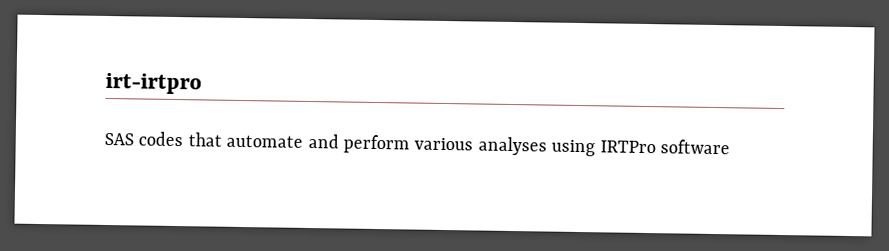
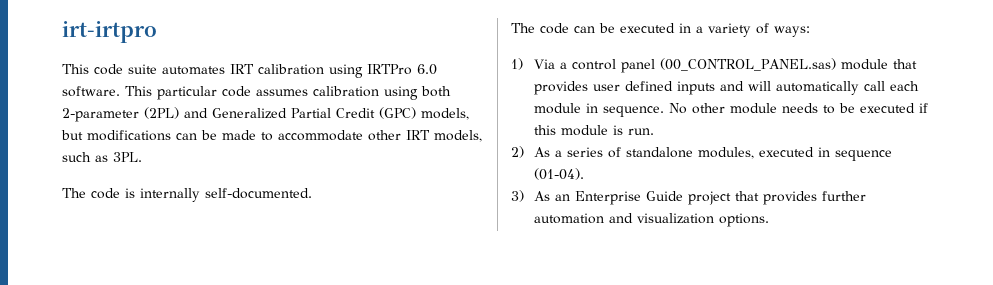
- SAS codes that automate and perform various analyses using IRTPro software
+ This code suite automates IRT calibration using IRTPro 6.0 software. This particular code assumes calibration using both 2-parameter (2PL) and Generalized Partial Credit (GPC) models, but modifications can be made to accommodate other IRT models, such as 3PL.
+ The code is internally self-documented.
+ The code can be executed in a variety of ways:
+ 1) Via a control panel (00_CONTROL_PANEL.sas) module that provides user defined inputs and will automatically call each module in sequence. No other module needs to be executed if this module is run.
+ 2) As a series of standalone modules, executed in sequence (01-04).
+ 3) As an Enterprise Guide project that provides further automation and visualization options.

